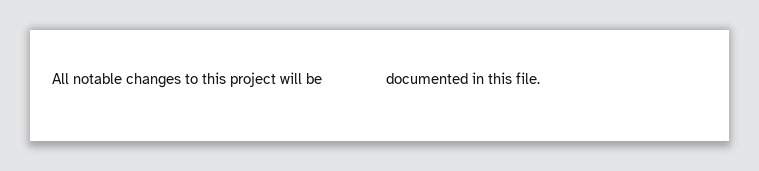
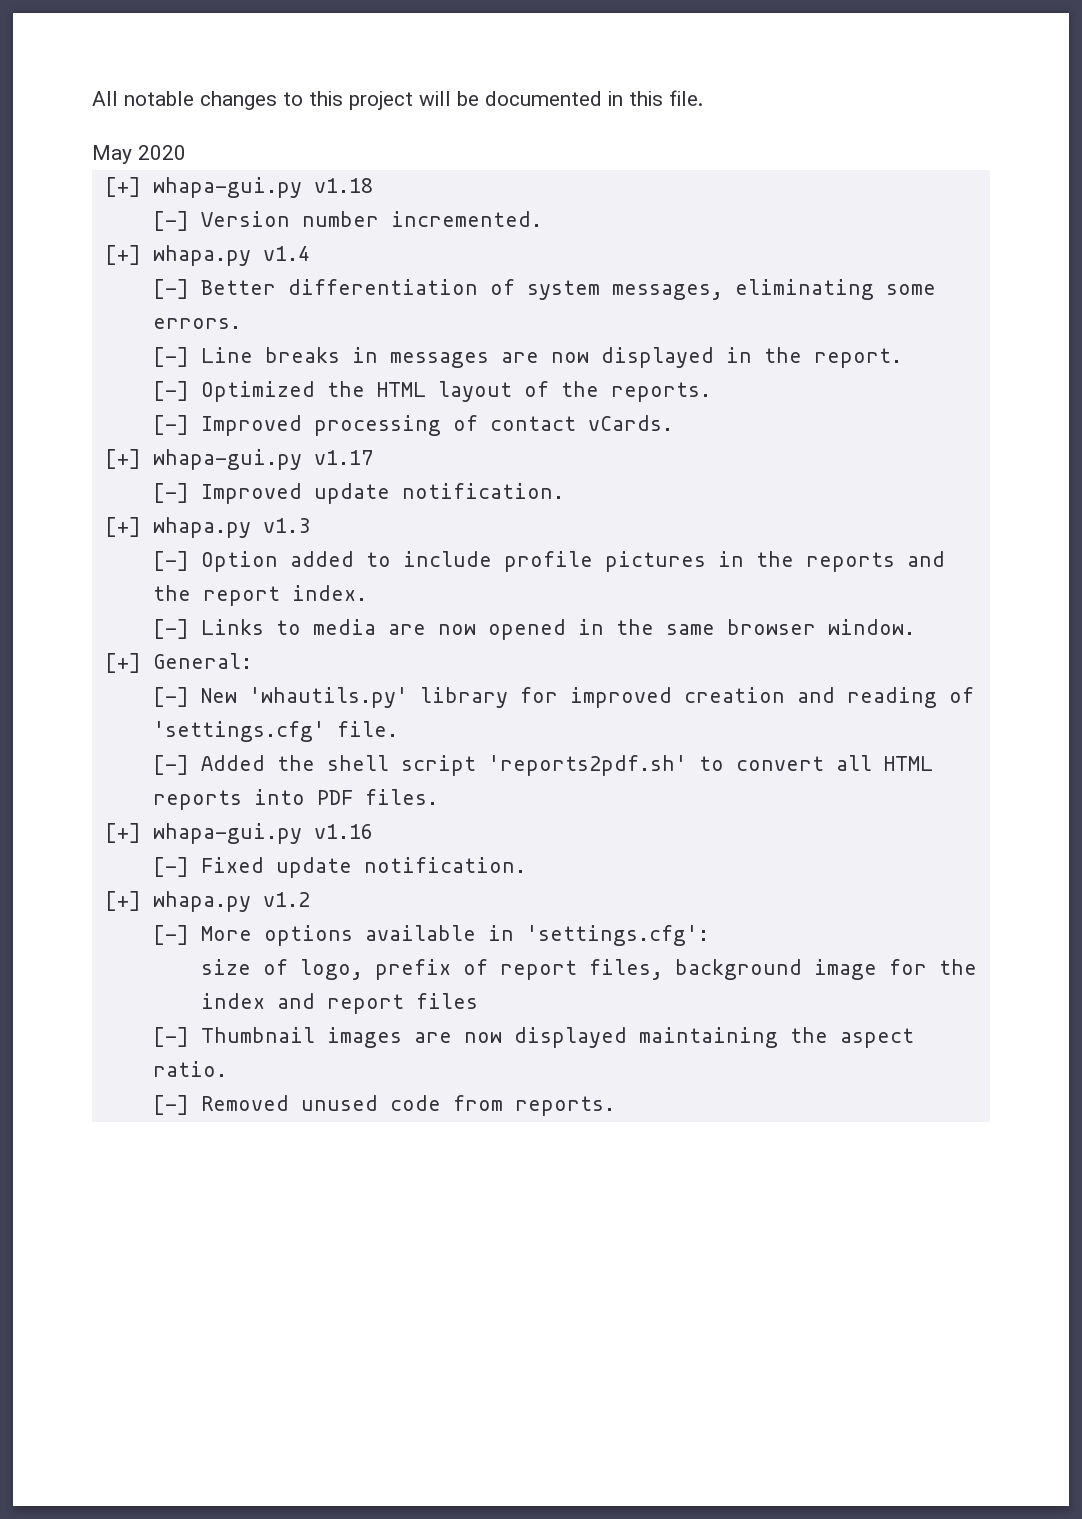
+ May 2020
+ [+] whapa-gui.py v1.18
+ [-] Version number incremented.
+ [+] whapa.py v1.4
+ [-] Better differentiation of system messages, eliminating some errors.
+ [-] Line breaks in messages are now displayed in the report.
+ [-] Optimized the HTML layout of the reports.
+ [-] Improved processing of contact vCards.
+ [+] whapa-gui.py v1.17
+ [-] Improved update notification.
+ [+] whapa.py v1.3
+ [-] Option added to include profile pictures in the reports and the report index.
+ [-] Links to media are now opened in the same browser window.
+ [+] General:
+ [-] New 'whautils.py' library for improved creation and reading of 'settings.cfg' file.
+ [-] Added the shell script 'reports2pdf.sh' to convert all HTML reports into PDF files.
+ [+] whapa-gui.py v1.16
+ [-] Fixed update notification.
+ [+] whapa.py v1.2
+ [-] More options available in 'settings.cfg':
+ size of logo, prefix of report files, background image for the index and report files
+ [-] Thumbnail images are now displayed maintaining the aspect ratio.
+ [-] Removed unused code from reports.

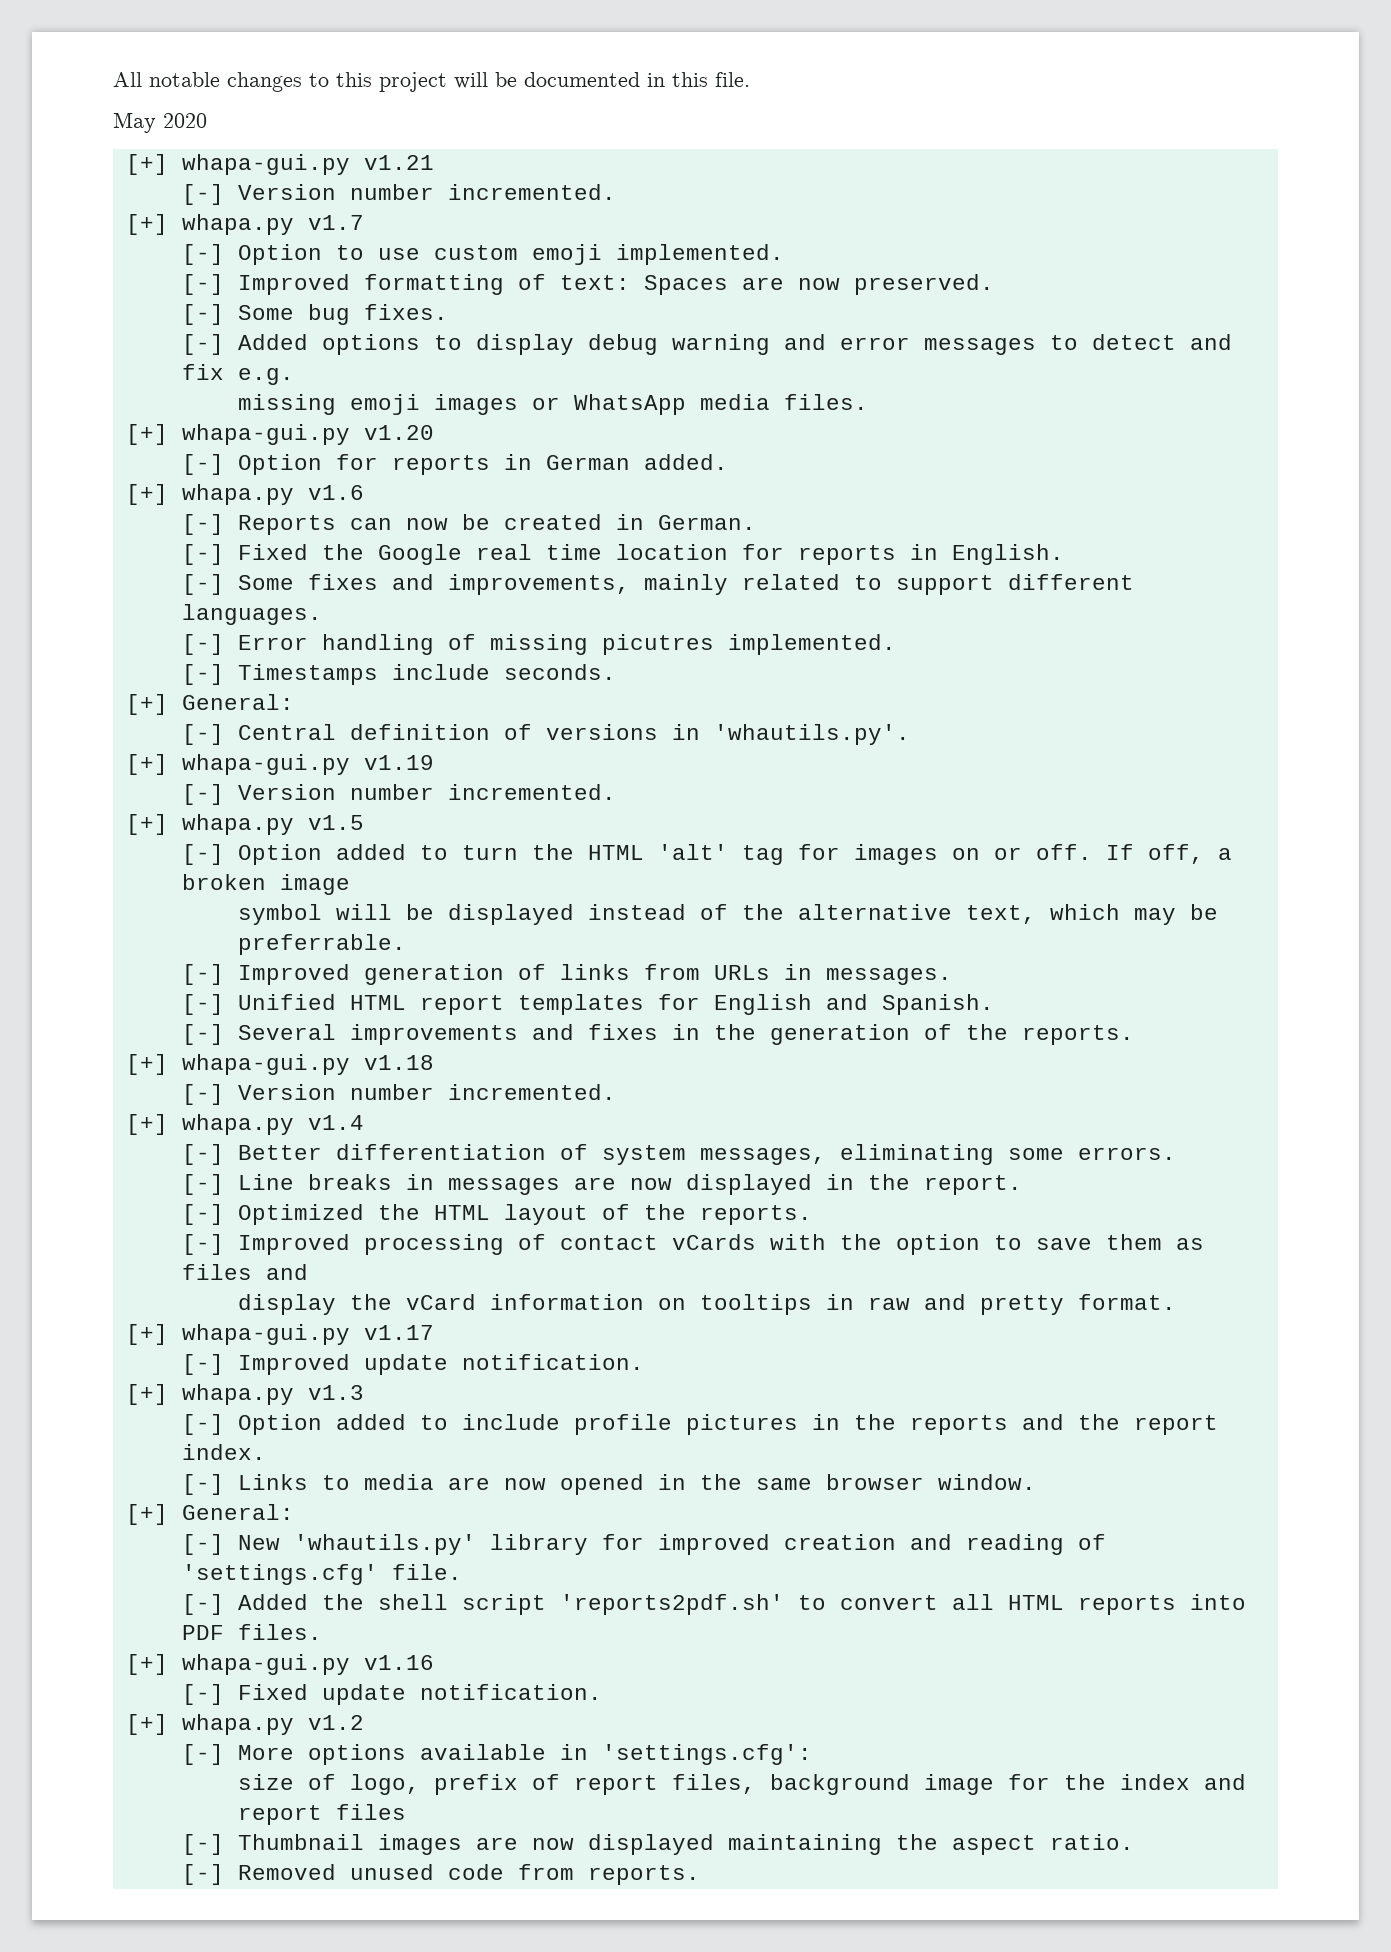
+ [+] whapa-gui.py v1.21
+ [-] Version number incremented.
+ [+] whapa.py v1.7
+ [-] Option to use custom emoji implemented.
+ [-] Improved formatting of text: Spaces are now preserved.
+ [-] Some bug fixes.
+ [-] Added options to display debug warning and error messages to detect and fix e.g.
+ missing emoji images or WhatsApp media files.
+ [+] whapa-gui.py v1.20
+ [-] Option for reports in German added.
+ [+] whapa.py v1.6
+ [-] Reports can now be created in German.
+ [-] Fixed the Google real time location for reports in English.
+ [-] Some fixes and improvements, mainly related to support different languages.
+ [-] Error handling of missing picutres implemented.
+ [-] Timestamps include seconds.
+ [+] General:
+ [-] Central definition of versions in 'whautils.py'.
+ [+] whapa-gui.py v1.19
+ [-] Version number incremented.
+ [+] whapa.py v1.5
+ [-] Option added to turn the HTML 'alt' tag for images on or off. If off, a broken image
+ symbol will be displayed instead of the alternative text, which may be preferrable.
+ [-] Improved generation of links from URLs in messages.
+ [-] Unified HTML report templates for English and Spanish.
+ [-] Several improvements and fixes in the generation of the reports.
- [-] Improved processing of contact vCards.
+ [-] Improved processing of contact vCards with the option to save them as files and
+ display the vCard information on tooltips in raw and pretty format.

